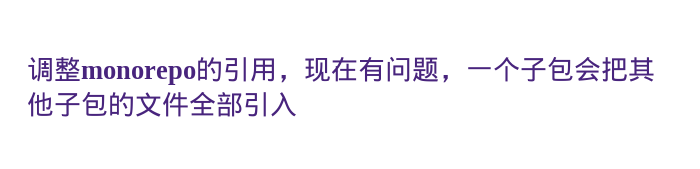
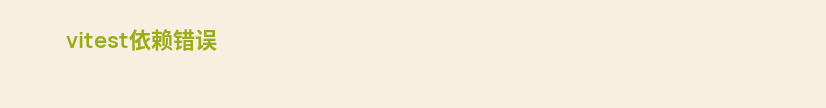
- 调整monorepo的引用，现在有问题，一个子包会把其他子包的文件全部引入
+ vitest依赖错误

